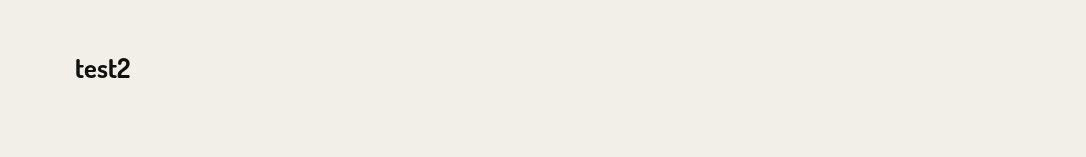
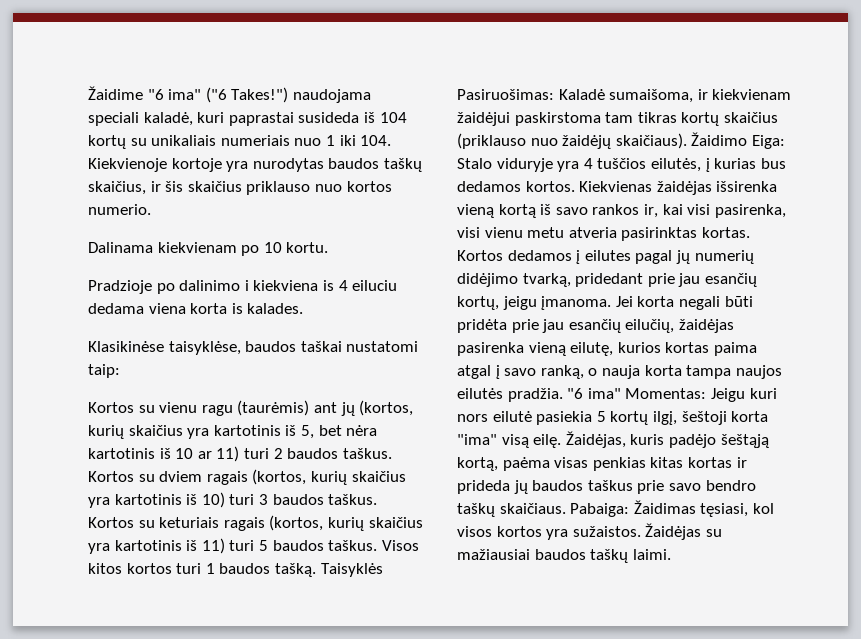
- test2
+ Žaidime "6 ima" ("6 Takes!") naudojama speciali kaladė, kuri paprastai susideda iš 104 kortų su unikaliais numeriais nuo 1 iki 104. Kiekvienoje kortoje yra nurodytas baudos taškų skaičius, ir šis skaičius priklauso nuo kortos numerio.
+ Dalinama kiekvienam po 10 kortu.
+ Pradzioje po dalinimo i kiekviena is 4 eiluciu dedama viena korta is kalades.
+ Klasikinėse taisyklėse, baudos taškai nustatomi taip:
+ Kortos su vienu ragu (taurėmis) ant jų (kortos, kurių skaičius yra kartotinis iš 5, bet nėra kartotinis iš 10 ar 11) turi 2 baudos taškus. Kortos su dviem ragais (kortos, kurių skaičius yra kartotinis iš 10) turi 3 baudos taškus. Kortos su keturiais ragais (kortos, kurių skaičius yra kartotinis iš 11) turi 5 baudos taškus. Visos kitos kortos turi 1 baudos tašką. Taisyklės Pasiruošimas: Kaladė sumaišoma, ir kiekvienam žaidėjui paskirstoma tam tikras kortų skaičius (priklauso nuo žaidėjų skaičiaus). Žaidimo Eiga: Stalo viduryje yra 4 tuščios eilutės, į kurias bus dedamos kortos. Kiekvienas žaidėjas išsirenka vieną kortą iš savo rankos ir, kai visi pasirenka, visi vienu metu atveria pasirinktas kortas. Kortos dedamos į eilutes pagal jų numerių didėjimo tvarką, pridedant prie jau esančių kortų, jeigu įmanoma. Jei korta negali būti pridėta prie jau esančių eilučių, žaidėjas pasirenka vieną eilutę, kurios kortas paima atgal į savo ranką, o nauja korta tampa naujos eilutės pradžia. "6 ima" Momentas: Jeigu kuri nors eilutė pasiekia 5 kortų ilgį, šeštoji korta "ima" visą eilę. Žaidėjas, kuris padėjo šeštąją kortą, paėma visas penkias kitas kortas ir prideda jų baudos taškus prie savo bendro taškų skaičiaus. Pabaiga: Žaidimas tęsiasi, kol visos kortos yra sužaistos. Žaidėjas su mažiausiai baudos taškų laimi.

